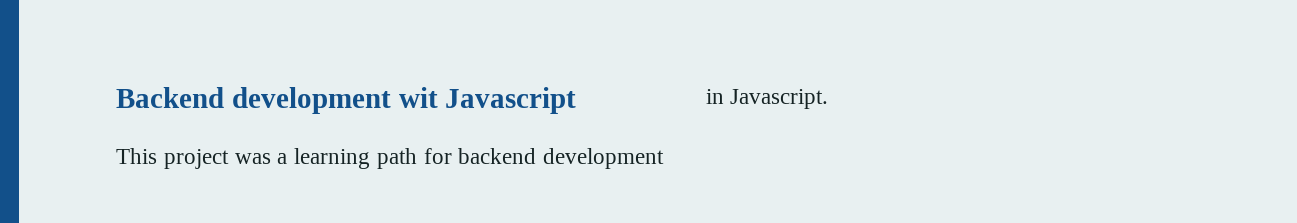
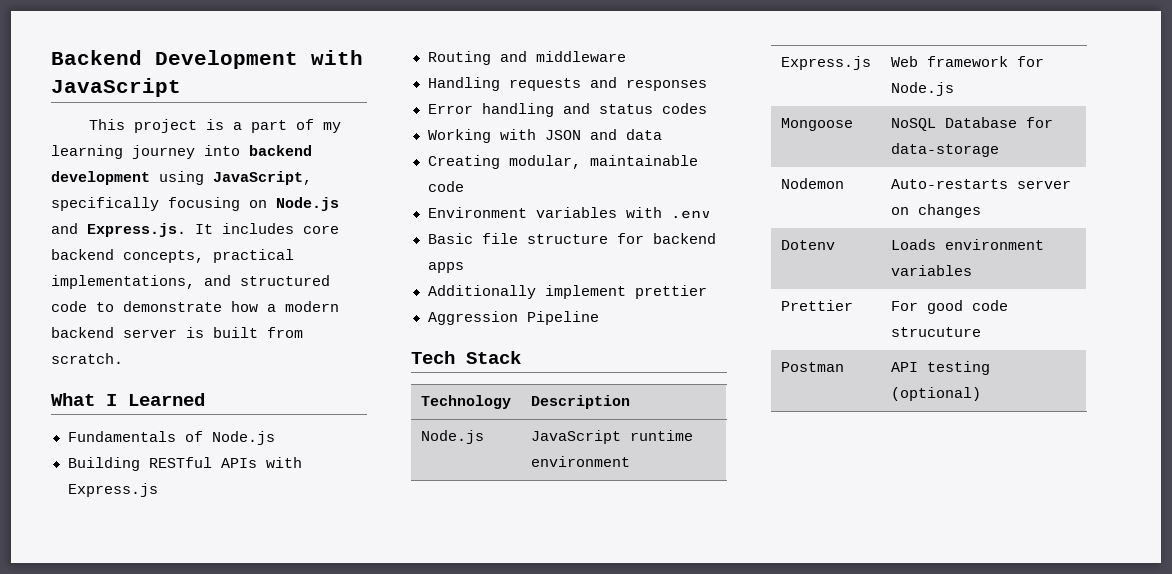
- Backend development wit Javascript
+ Backend Development with JavaScript
- This project was a learning path for backend development in Javascript.
+ This project is a part of my learning journey into backend development using JavaScript, specifically focusing on Node.js and Express.js. It includes core backend concepts, practical implementations, and structured code to demonstrate how a modern backend server is built from scratch.
+ What I Learned
+ Fundamentals of Node.js
+ Building RESTful APIs with Express.js
+ Routing and middleware
+ Handling requests and responses
+ Error handling and status codes
+ Working with JSON and data
+ Creating modular, maintainable code
+ Environment variables with .env
+ Basic file structure for backend apps
+ Additionally implement prettier
+ Aggression Pipeline
+ Tech Stack
+ Technology | Description
+ Node.js | JavaScript runtime environment
+ Express.js | Web framework for Node.js
+ Mongoose | NoSQL Database for data-storage
+ Nodemon | Auto-restarts server on changes
+ Dotenv | Loads environment variables
+ Prettier | For good code strucuture
+ Postman | API testing (optional)

